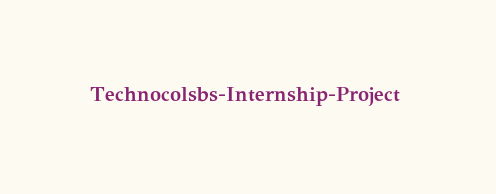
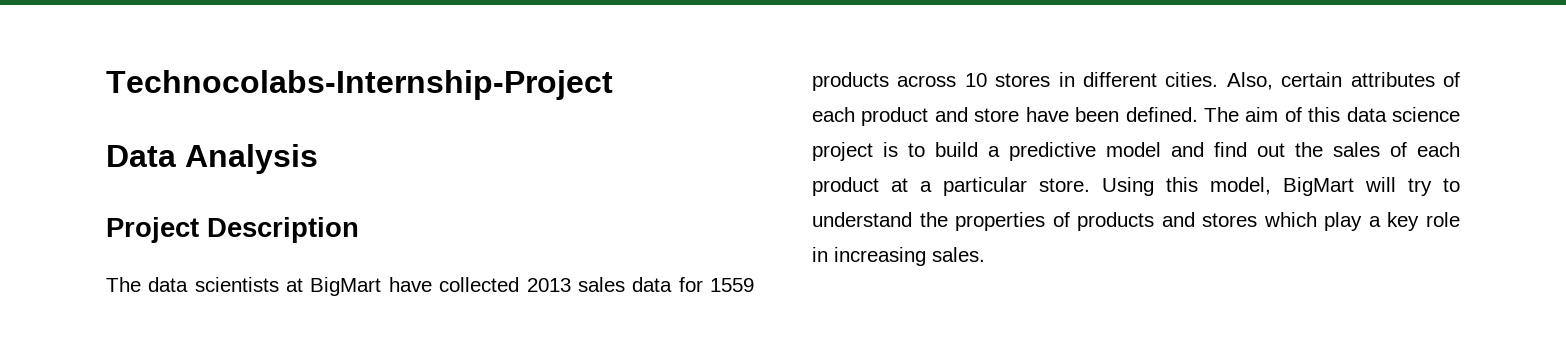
- Technocolsbs-Internship-Project
+ Technocolabs-Internship-Project
+ Data Analysis
+ Project Description
+ The data scientists at BigMart have collected 2013 sales data for 1559 products across 10 stores in different cities. Also, certain attributes of each product and store have been defined. The aim of this data science project is to build a predictive model and find out the sales of each product at a particular store. Using this model, BigMart will try to understand the properties of products and stores which play a key role in increasing sales.

